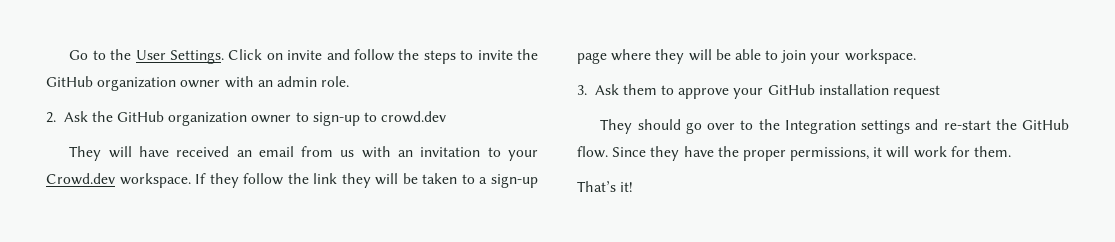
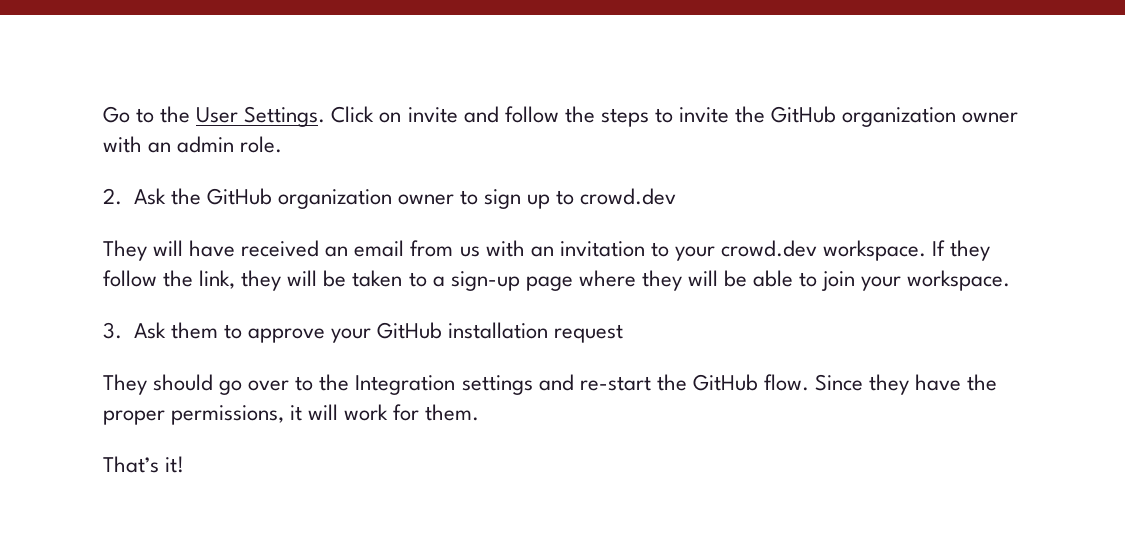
- 2. Ask the GitHub organization owner to sign-up to crowd.dev
+ 2. Ask the GitHub organization owner to sign up to crowd.dev
- They will have received an email from us with an invitation to your Crowd.dev workspace.
+ They will have received an email from us with an invitation to your crowd.dev workspace.
- If they follow the link they will be taken to a sign-up page where they will be able to join your workspace.
+ If they follow the link, they will be taken to a sign-up page where they will be able to join your workspace.

